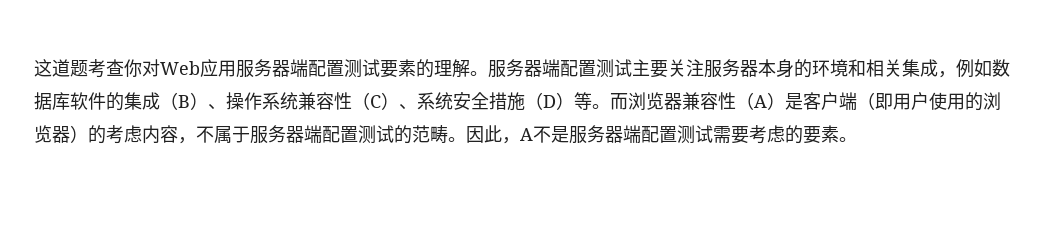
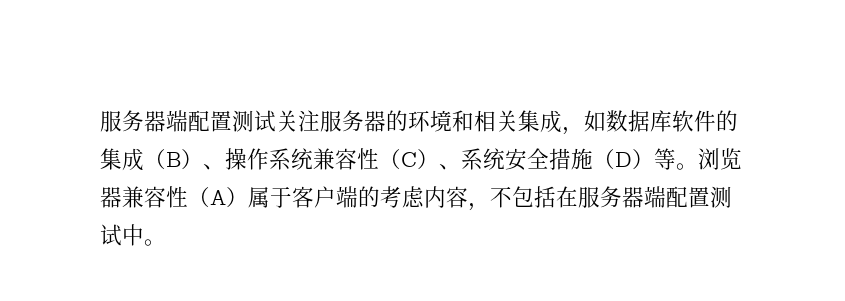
- 这道题考查你对Web应用服务器端配置测试要素的理解。服务器端配置测试主要关注服务器本身的环境和相关集成，例如数据库软件的集成（B）、操作系统兼容性（C）、系统安全措施（D）等。
+ 服务器端配置测试关注服务器的环境和相关集成，如数据库软件的集成（B）、操作系统兼容性（C）、系统安全措施（D）等。
- 而浏览器兼容性（A）是客户端（即用户使用的浏览器）的考虑内容，不属于服务器端配置测试的范畴。因此，A不是服务器端配置测试需要考虑的要素。
+ 浏览器兼容性（A）属于客户端的考虑内容，不包括在服务器端配置测试中。

